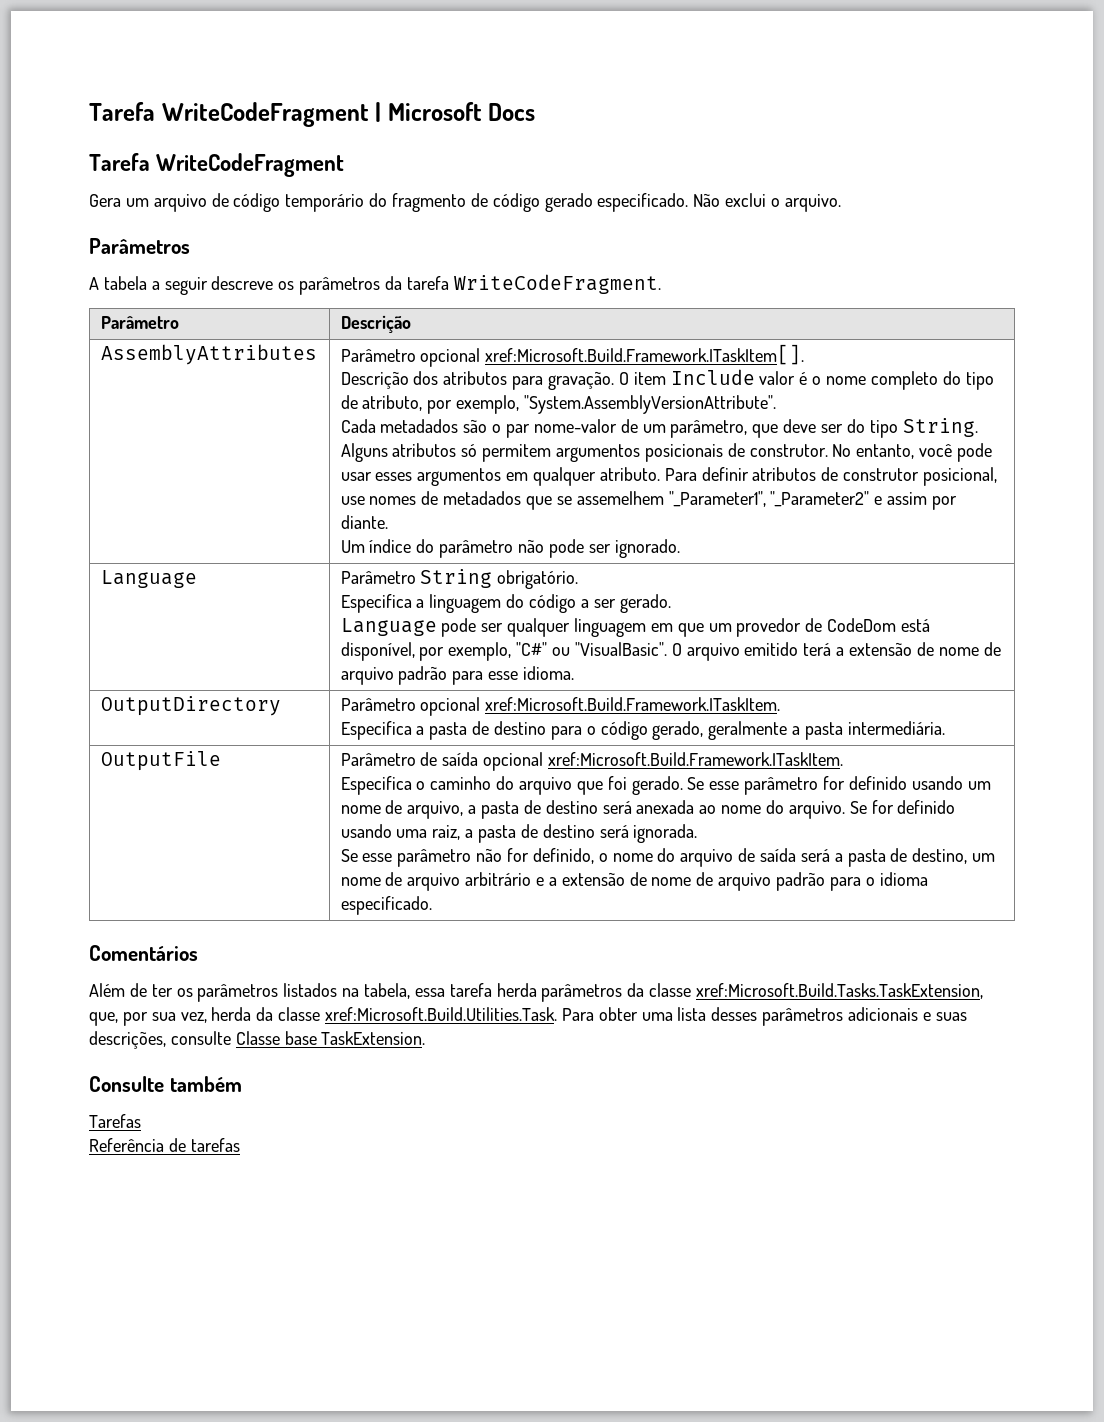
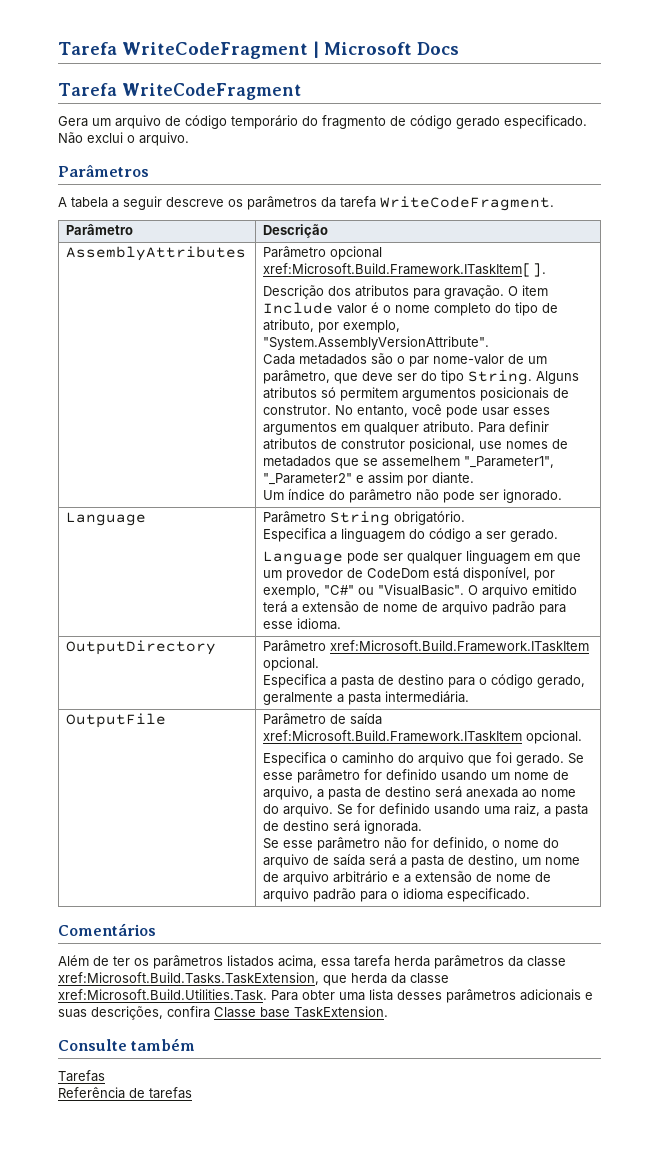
- OutputDirectory | Parâmetro opcional xref:Microsoft.Build.Framework.ITaskItem.
+ OutputDirectory | Parâmetro xref:Microsoft.Build.Framework.ITaskItem opcional.
- Parâmetro de saída opcional xref:Microsoft.Build.Framework.ITaskItem.
+ Parâmetro de saída xref:Microsoft.Build.Framework.ITaskItem opcional.
- Além de ter os parâmetros listados na tabela, essa tarefa herda parâmetros da classe xref:Microsoft.Build.Tasks.TaskExtension, que, por sua vez, herda da classe xref:Microsoft.Build.Utilities.Task. Para obter uma lista desses parâmetros adicionais e suas descrições, consulte Classe base TaskExtension.
+ Além de ter os parâmetros listados acima, essa tarefa herda parâmetros da classe xref:Microsoft.Build.Tasks.TaskExtension, que herda da classe xref:Microsoft.Build.Utilities.Task. Para obter uma lista desses parâmetros adicionais e suas descrições, confira Classe base TaskExtension.

